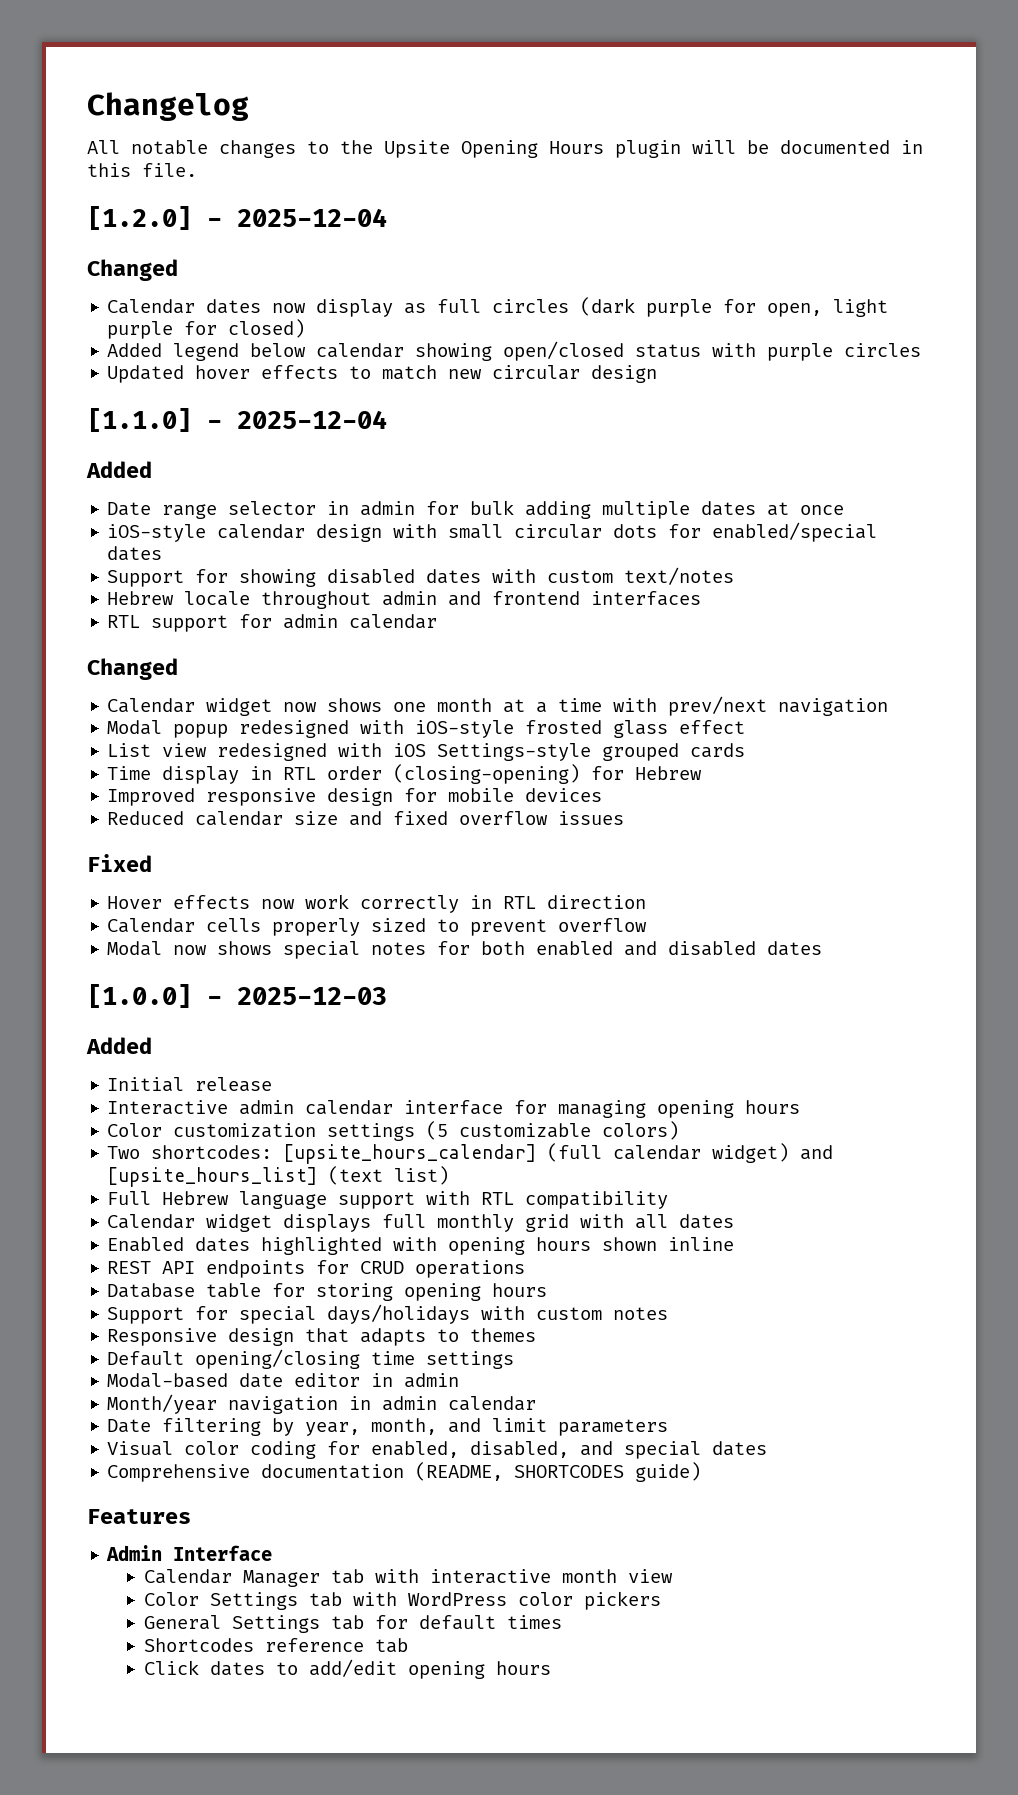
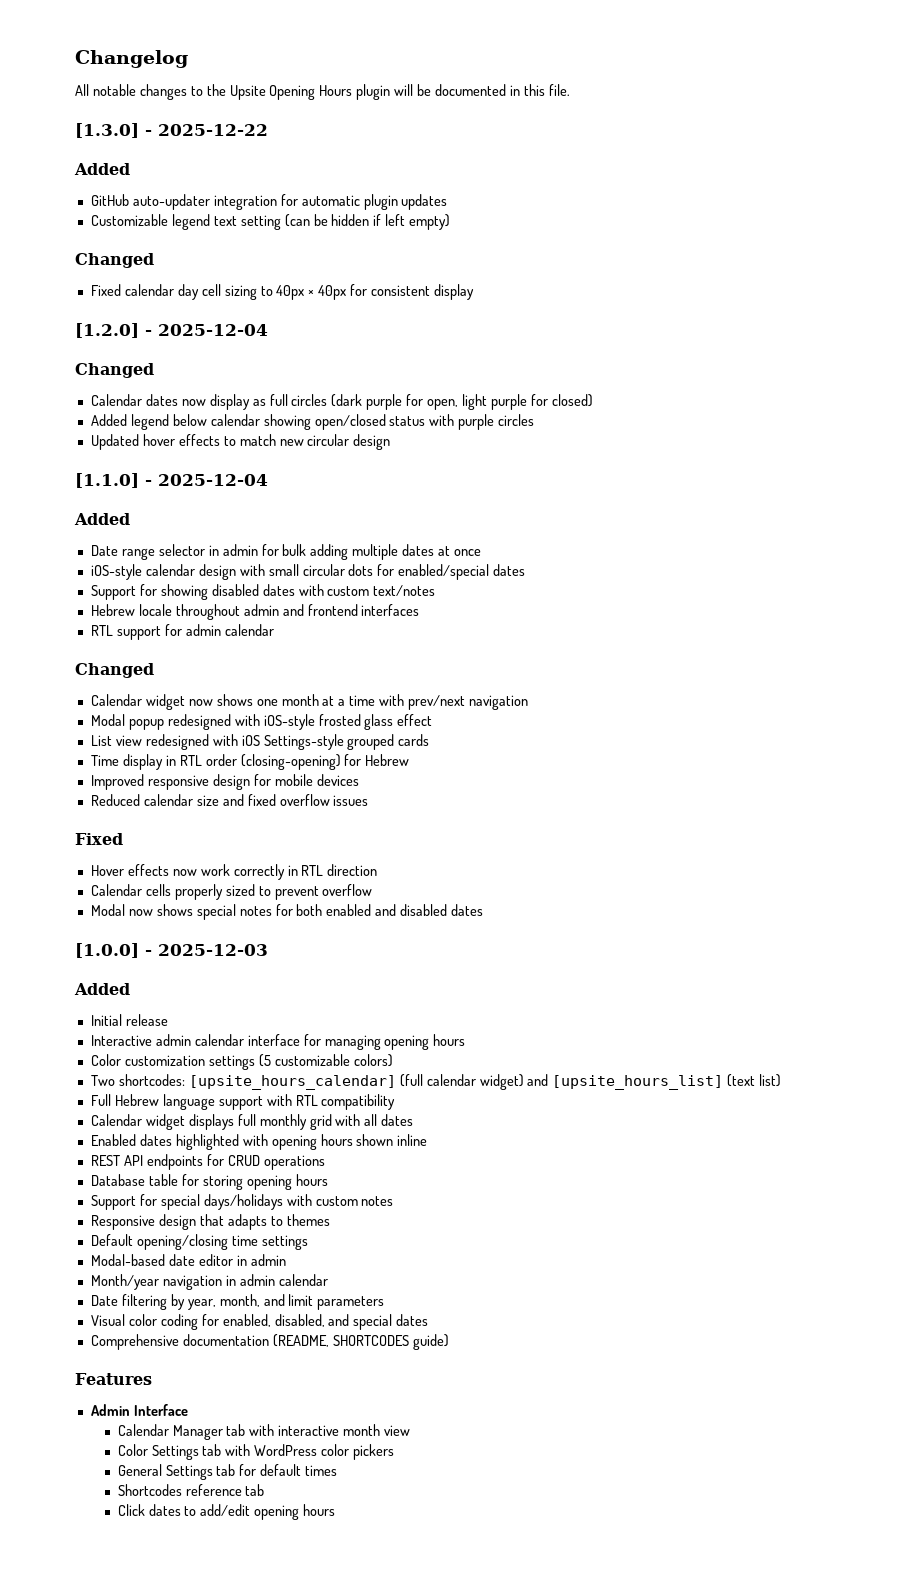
+ [1.3.0] - 2025-12-22
+ Added
+ GitHub auto-updater integration for automatic plugin updates
+ Customizable legend text setting (can be hidden if left empty)
+ Changed
+ Fixed calendar day cell sizing to 40px × 40px for consistent display

